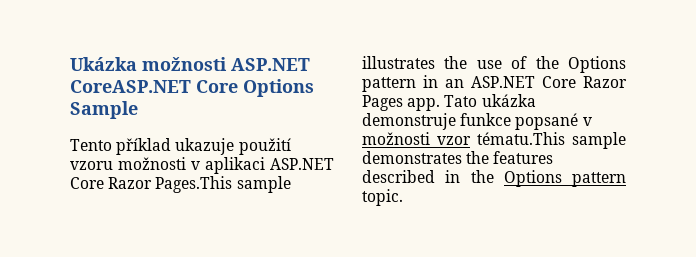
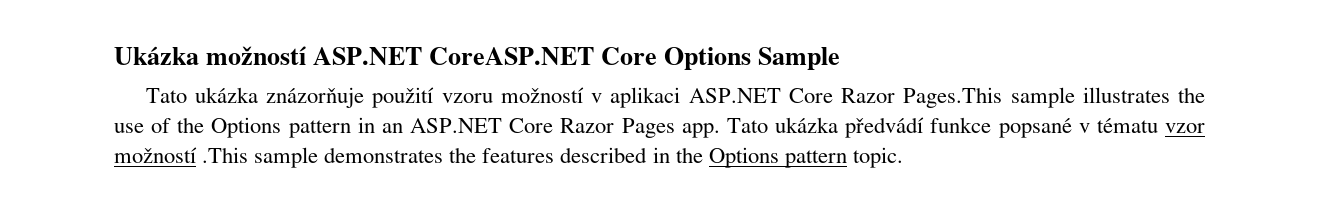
- Ukázka možnosti ASP.NET CoreASP.NET Core Options Sample
+ Ukázka možností ASP.NET CoreASP.NET Core Options Sample
- Tento příklad ukazuje použití vzoru možnosti v aplikaci ASP.NET Core Razor Pages.This sample illustrates the use of the Options pattern in an ASP.NET Core Razor Pages app.
+ Tato ukázka znázorňuje použití vzoru možností v aplikaci ASP.NET Core Razor Pages.This sample illustrates the use of the Options pattern in an ASP.NET Core Razor Pages app.
- Tato ukázka demonstruje funkce popsané v možnosti vzor tématu.This sample demonstrates the features described in the Options pattern topic.
+ Tato ukázka předvádí funkce popsané v tématu vzor možností .This sample demonstrates the features described in the Options pattern topic.

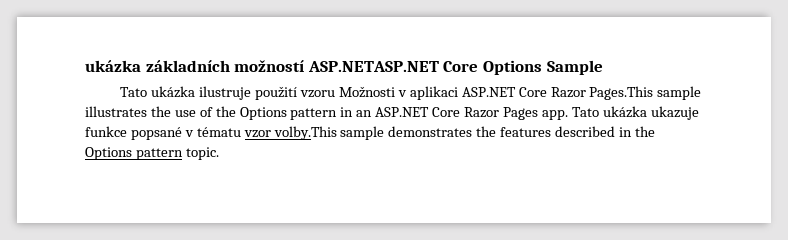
- Ukázka možností ASP.NET CoreASP.NET Core Options Sample
+ ukázka základních možností ASP.NETASP.NET Core Options Sample
- Tato ukázka znázorňuje použití vzoru možností v aplikaci ASP.NET Core Razor Pages.This sample illustrates the use of the Options pattern in an ASP.NET Core Razor Pages app.
+ Tato ukázka ilustruje použití vzoru Možnosti v aplikaci ASP.NET Core Razor Pages.This sample illustrates the use of the Options pattern in an ASP.NET Core Razor Pages app.
- Tato ukázka předvádí funkce popsané v tématu vzor možností .This sample demonstrates the features described in the Options pattern topic.
+ Tato ukázka ukazuje funkce popsané v tématu vzor volby.This sample demonstrates the features described in the Options pattern topic.

